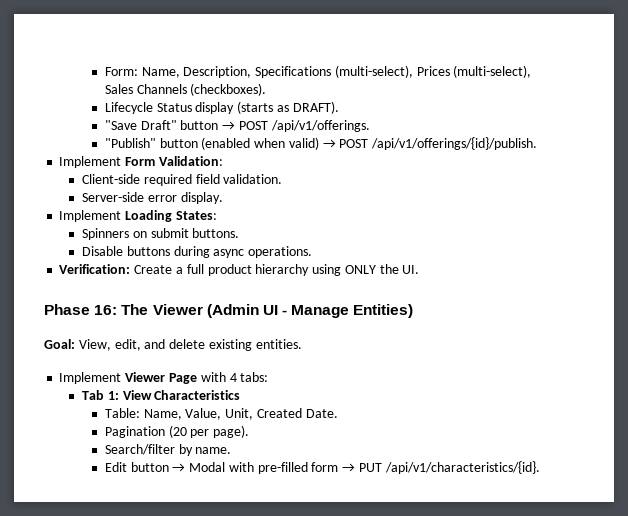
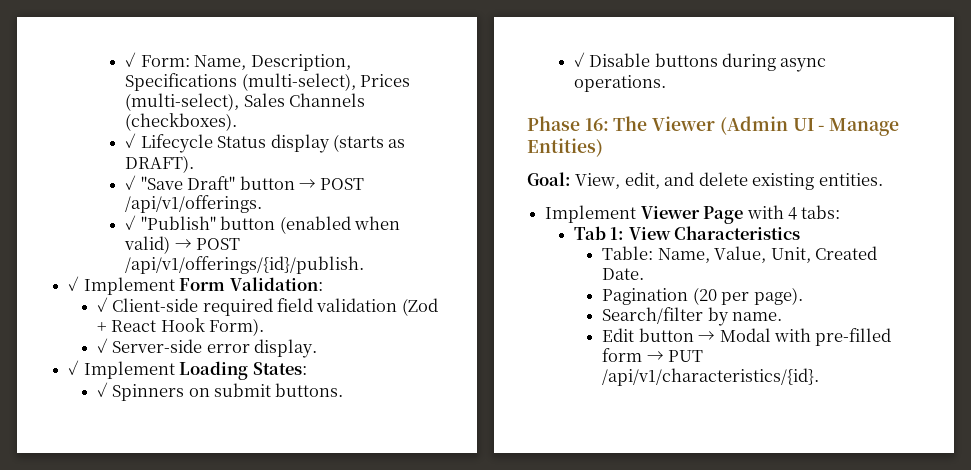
- Form: Name, Description, Specifications (multi-select), Prices (multi-select), Sales Channels (checkboxes).
+ ✓ Form: Name, Description, Specifications (multi-select), Prices (multi-select), Sales Channels (checkboxes).
- Lifecycle Status display (starts as DRAFT).
+ ✓ Lifecycle Status display (starts as DRAFT).
- "Save Draft" button → POST /api/v1/offerings.
+ ✓ "Save Draft" button → POST /api/v1/offerings.
- "Publish" button (enabled when valid) → POST /api/v1/offerings/{id}/publish.
+ ✓ "Publish" button (enabled when valid) → POST /api/v1/offerings/{id}/publish.
- Implement Form Validation:
+ ✓ Implement Form Validation:
- Client-side required field validation.
- Server-side error display.
+ ✓ Client-side required field validation (Zod + React Hook Form).
+ ✓ Server-side error display.
- Implement Loading States:
+ ✓ Implement Loading States:
- Spinners on submit buttons.
+ ✓ Spinners on submit buttons.
- Disable buttons during async operations.
+ ✓ Disable buttons during async operations.
- Verification: Create a full product hierarchy using ONLY the UI.

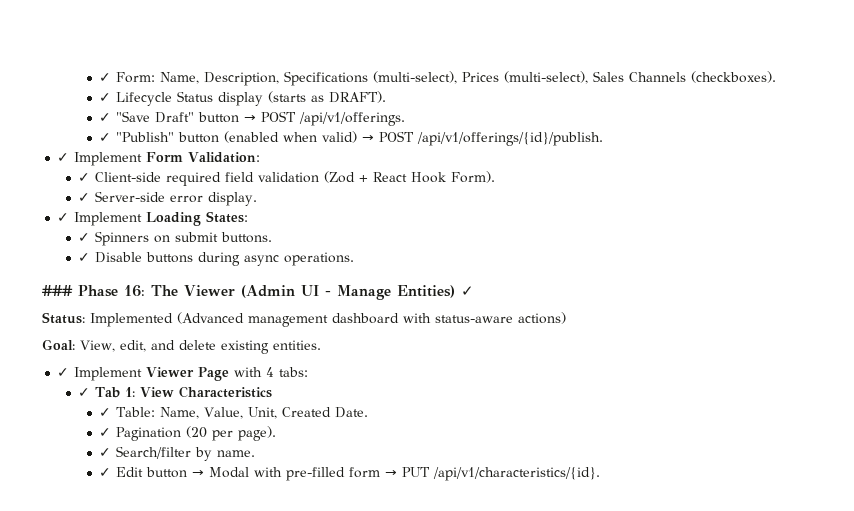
- Phase 16: The Viewer (Admin UI - Manage Entities)
+ ### Phase 16: The Viewer (Admin UI - Manage Entities) ✓
+ Status: Implemented (Advanced management dashboard with status-aware actions)
- Implement Viewer Page with 4 tabs:
+ ✓ Implement Viewer Page with 4 tabs:
- Tab 1: View Characteristics
+ ✓ Tab 1: View Characteristics
- Table: Name, Value, Unit, Created Date.
+ ✓ Table: Name, Value, Unit, Created Date.
- Pagination (20 per page).
+ ✓ Pagination (20 per page).
- Search/filter by name.
+ ✓ Search/filter by name.
- Edit button → Modal with pre-filled form → PUT /api/v1/characteristics/{id}.
+ ✓ Edit button → Modal with pre-filled form → PUT /api/v1/characteristics/{id}.

